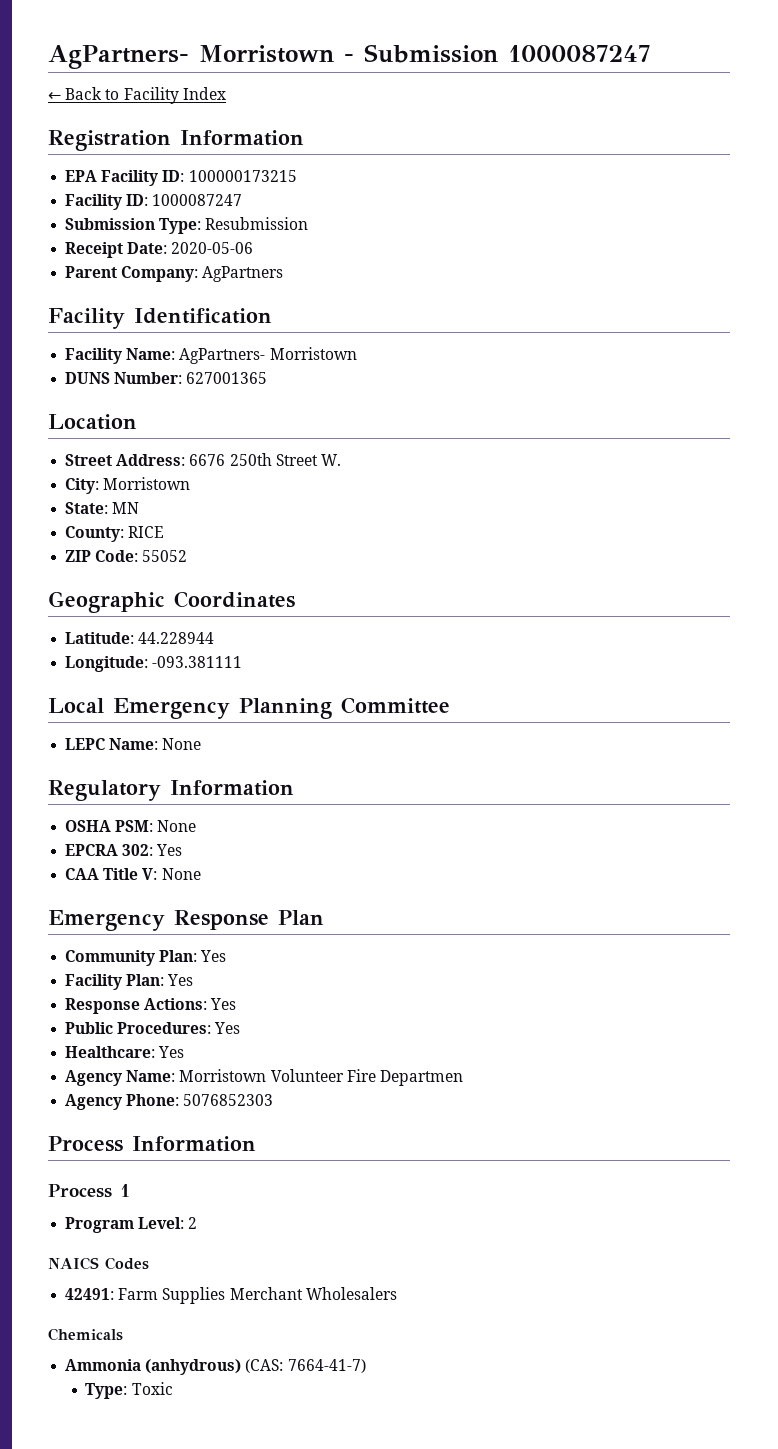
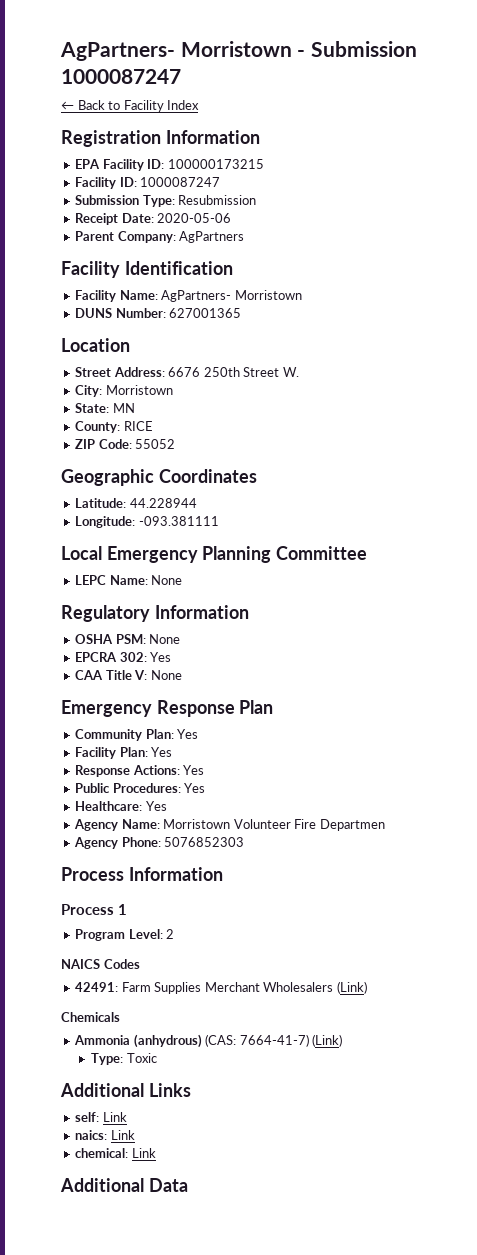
- 42491: Farm Supplies Merchant Wholesalers
+ 42491: Farm Supplies Merchant Wholesalers (Link)
- Ammonia (anhydrous) (CAS: 7664-41-7)
+ Ammonia (anhydrous) (CAS: 7664-41-7) (Link)
+ Additional Links
+ self: Link
+ naics: Link
+ chemical: Link
+ Additional Data

